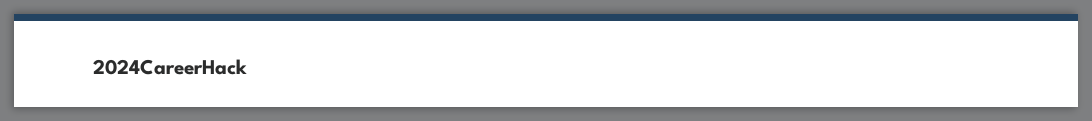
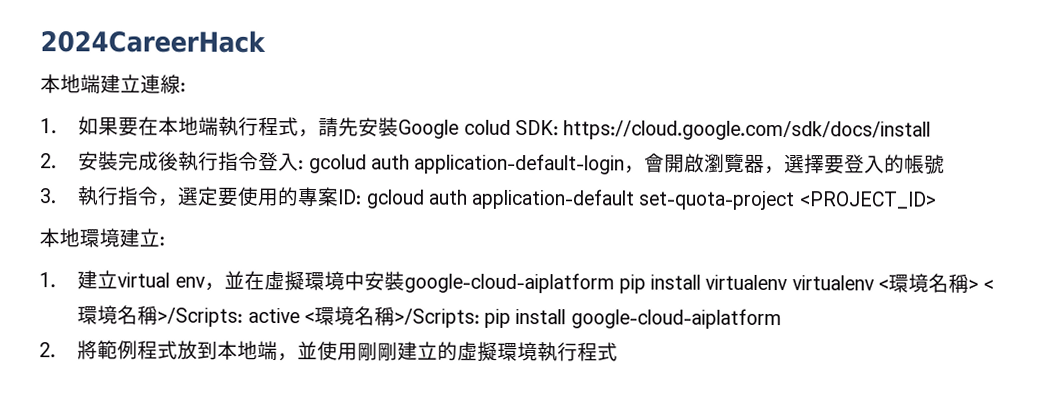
+ 本地端建立連線:
+ 1.如果要在本地端執行程式，請先安裝Google colud SDK: https://cloud.google.com/sdk/docs/install
+ 2.安裝完成後執行指令登入: gcolud auth application-default-login，會開啟瀏覽器，選擇要登入的帳號
+ 3.執行指令，選定要使用的專案ID: gcloud auth application-default set-quota-project <PROJECT_ID>
+ 本地環境建立:
+ 1.建立virtual env，並在虛擬環境中安裝google-cloud-aiplatform pip install virtualenv virtualenv <環境名稱> <環境名稱>/Scripts: active <環境名稱>/Scripts: pip install google-cloud-aiplatform
+ 2.將範例程式放到本地端，並使用剛剛建立的虛擬環境執行程式

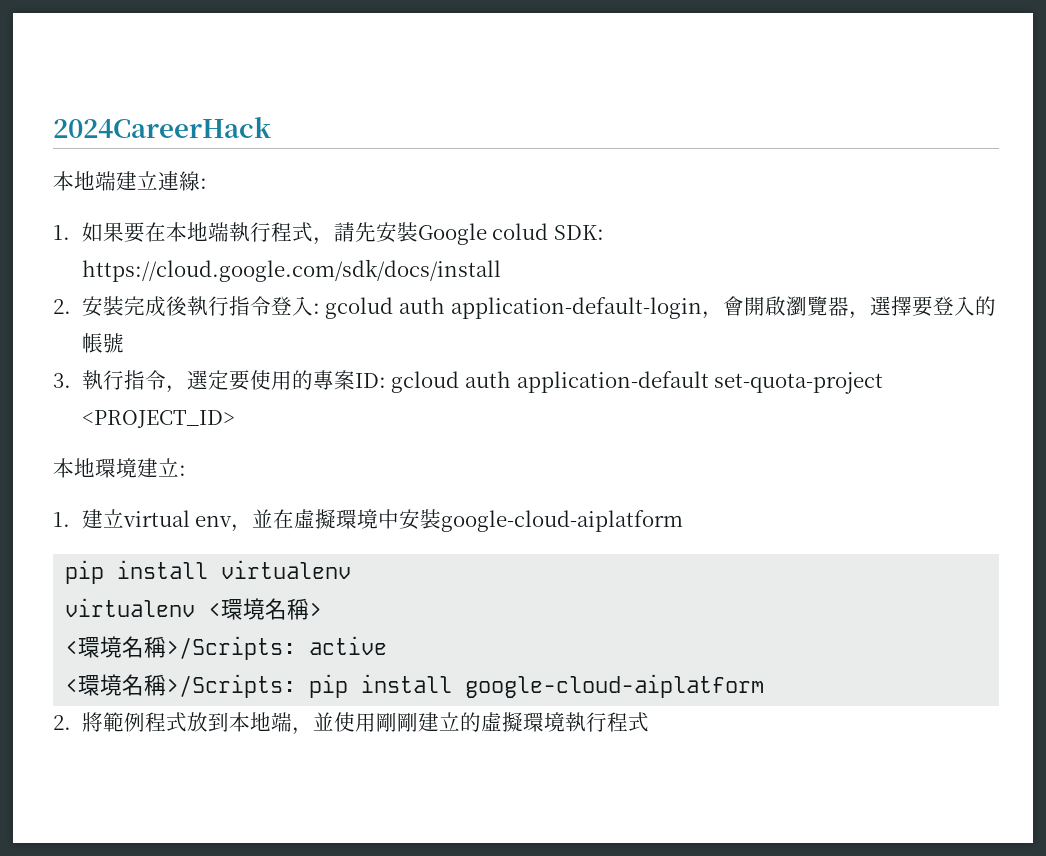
- 1.建立virtual env，並在虛擬環境中安裝google-cloud-aiplatform pip install virtualenv virtualenv <環境名稱> <環境名稱>/Scripts: active <環境名稱>/Scripts: pip install google-cloud-aiplatform
+ 1.建立virtual env，並在虛擬環境中安裝google-cloud-aiplatform
+ pip install virtualenv
+ virtualenv <環境名稱>
+ <環境名稱>/Scripts: active
+ <環境名稱>/Scripts: pip install google-cloud-aiplatform

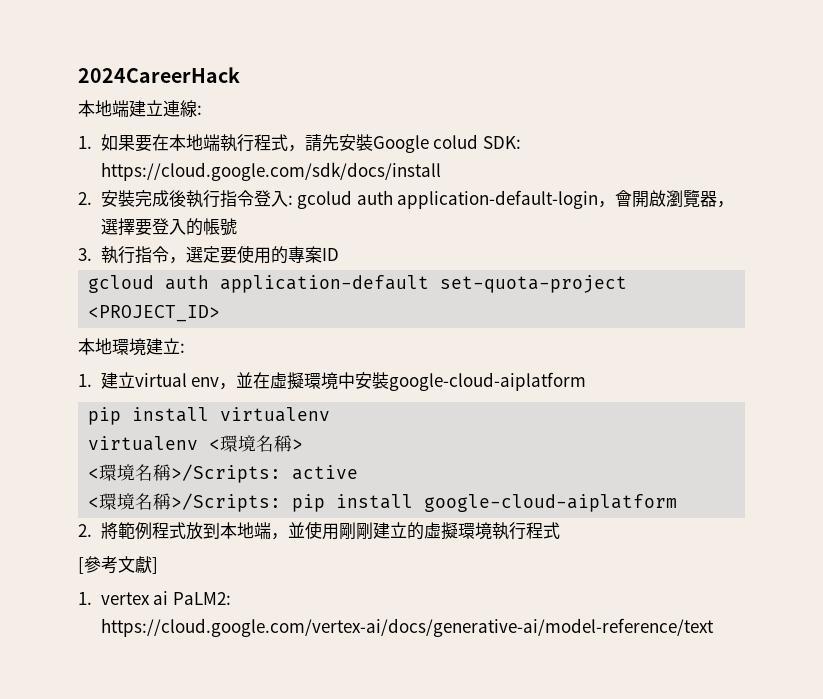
- 3.執行指令，選定要使用的專案ID: gcloud auth application-default set-quota-project <PROJECT_ID>
+ 3.執行指令，選定要使用的專案ID
+ gcloud auth application-default set-quota-project <PROJECT_ID>
+ [參考文獻]
+ 1. vertex ai PaLM2: https://cloud.google.com/vertex-ai/docs/generative-ai/model-reference/text

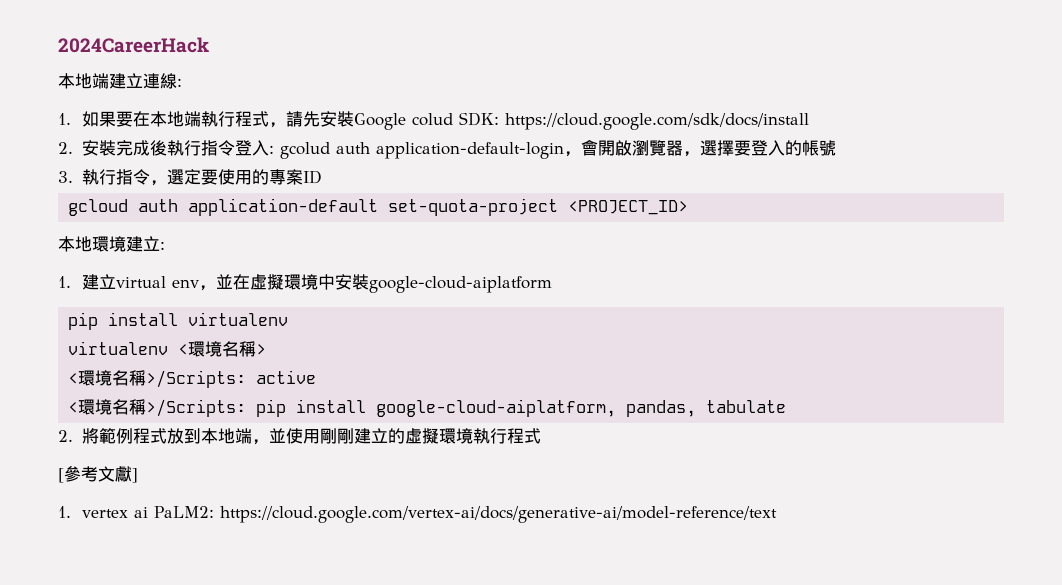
- <環境名稱>/Scripts: pip install google-cloud-aiplatform
+ <環境名稱>/Scripts: pip install google-cloud-aiplatform, pandas, tabulate

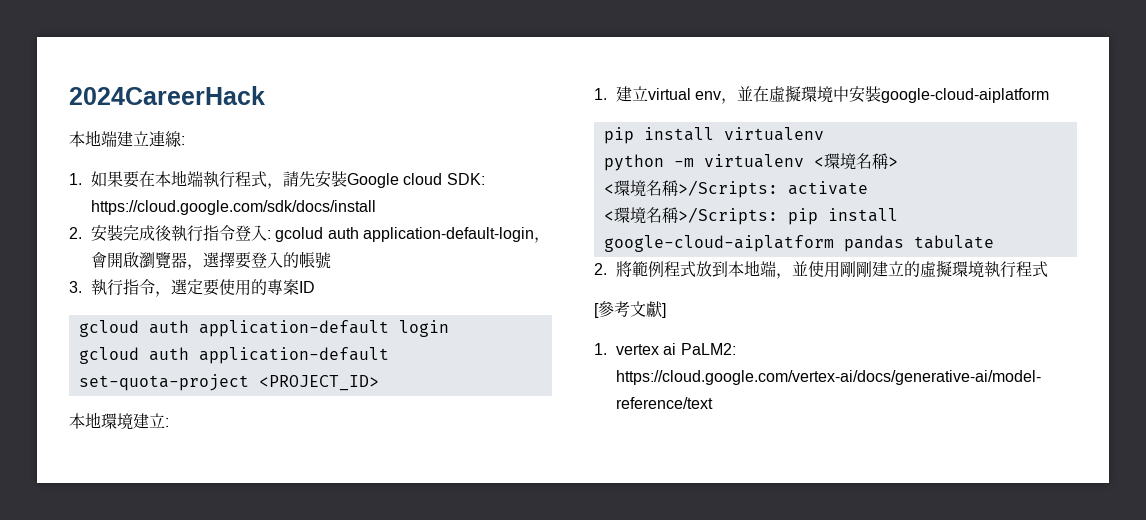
- 1.如果要在本地端執行程式，請先安裝Google colud SDK: https://cloud.google.com/sdk/docs/install
+ 1.如果要在本地端執行程式，請先安裝Google cloud SDK: https://cloud.google.com/sdk/docs/install
+ gcloud auth application-default login
- virtualenv <環境名稱>
+ python -m virtualenv <環境名稱>
- <環境名稱>/Scripts: active
+ <環境名稱>/Scripts: activate
- <環境名稱>/Scripts: pip install google-cloud-aiplatform, pandas, tabulate
+ <環境名稱>/Scripts: pip install google-cloud-aiplatform pandas tabulate

